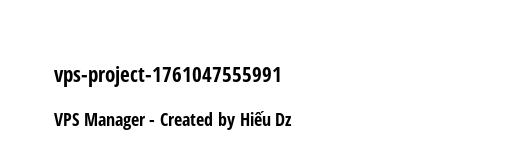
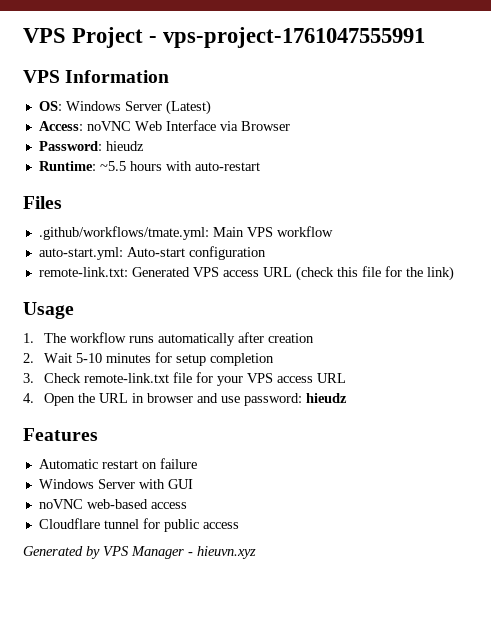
- vps-project-1761047555991
+ VPS Project - vps-project-1761047555991
- VPS Manager - Created by Hiếu Dz
+ VPS Information
+ OS: Windows Server (Latest)
+ Access: noVNC Web Interface via Browser
+ Password: hieudz
+ Runtime: ~5.5 hours with auto-restart
+ Files
+ .github/workflows/tmate.yml: Main VPS workflow
+ auto-start.yml: Auto-start configuration
+ remote-link.txt: Generated VPS access URL (check this file for the link)
+ Usage
+ 1. The workflow runs automatically after creation
+ 2. Wait 5-10 minutes for setup completion
+ 3. Check remote-link.txt file for your VPS access URL
+ 4. Open the URL in browser and use password: hieudz
+ Features
+ Automatic restart on failure
+ Windows Server with GUI
+ noVNC web-based access
+ Cloudflare tunnel for public access
+ Generated by VPS Manager - hieuvn.xyz

